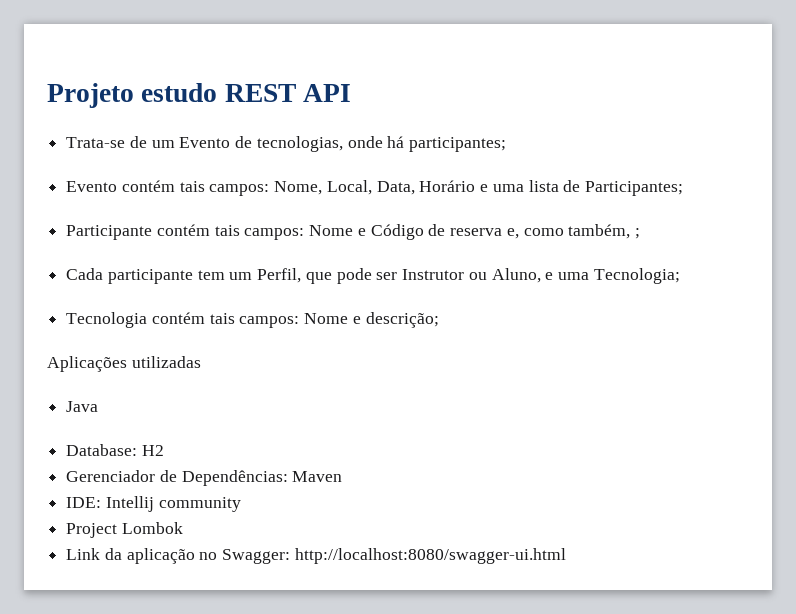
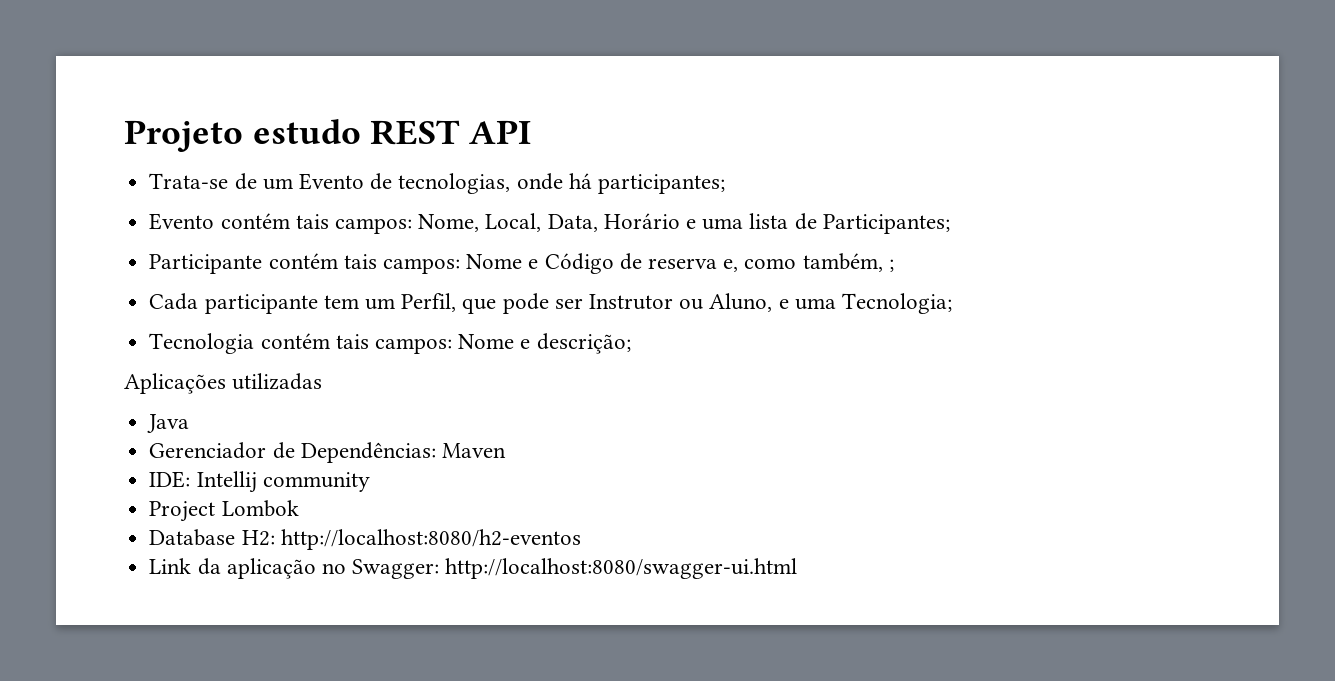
- Database: H2
+ Database H2: http://localhost:8080/h2-eventos

